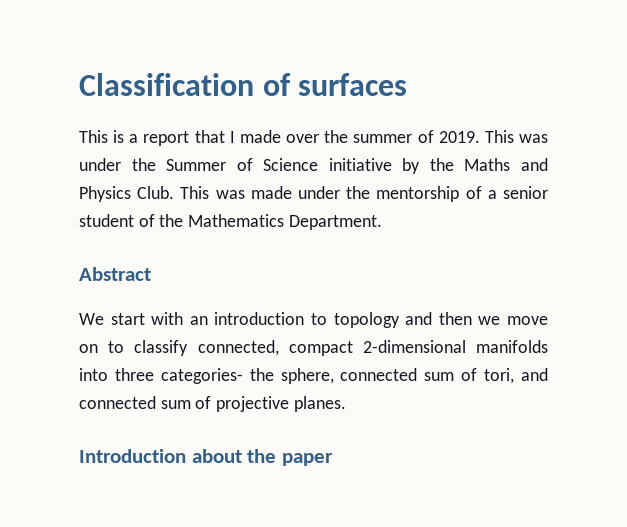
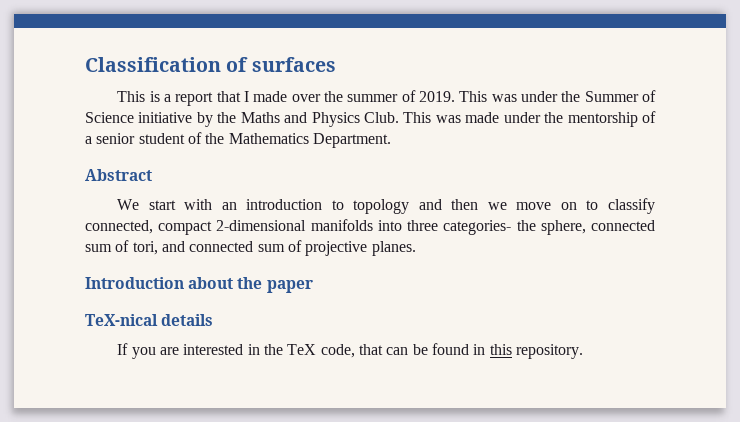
+ TeX-nical details
+ If you are interested in the TeX code, that can be found in this repository.

